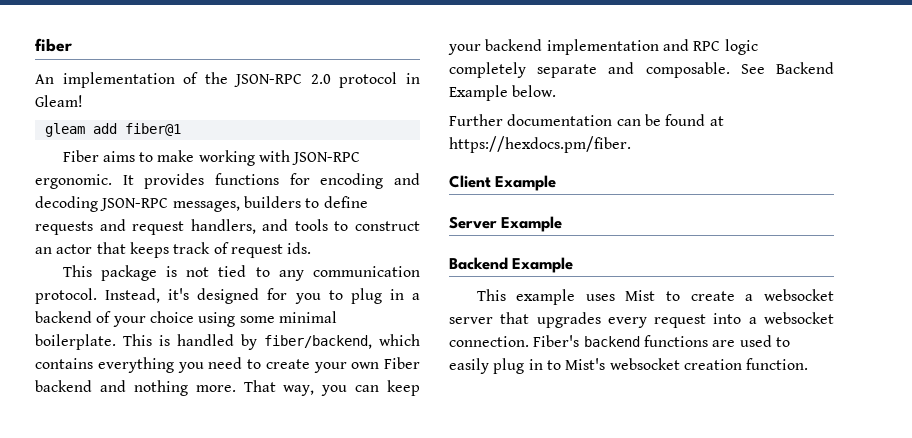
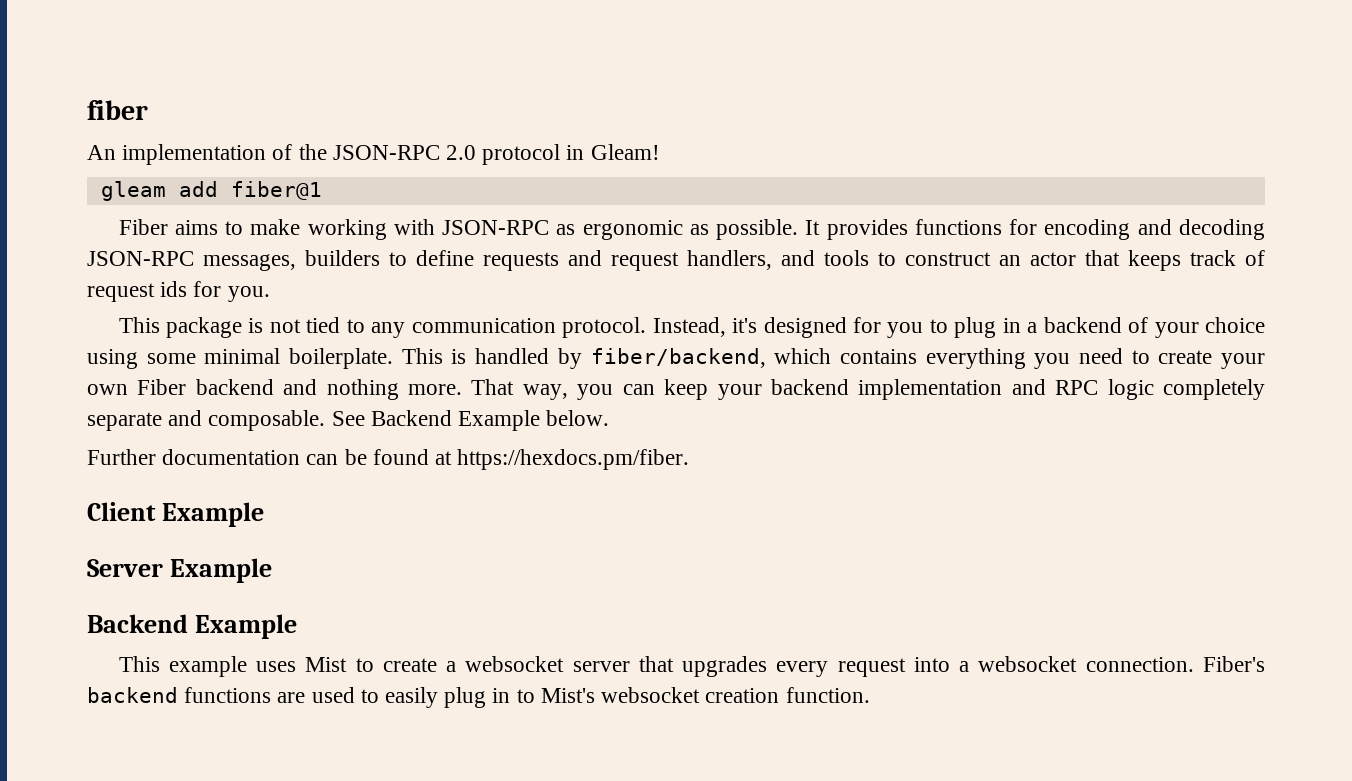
- Fiber aims to make working with JSON-RPC ergonomic.
+ Fiber aims to make working with JSON-RPC as ergonomic as possible.
- It provides functions for encoding and decoding JSON-RPC messages, builders to define requests and request handlers, and tools to construct an actor that keeps track of request ids.
+ It provides functions for encoding and decoding JSON-RPC messages, builders to define requests and request handlers, and tools to construct an actor that keeps track of request ids for you.

